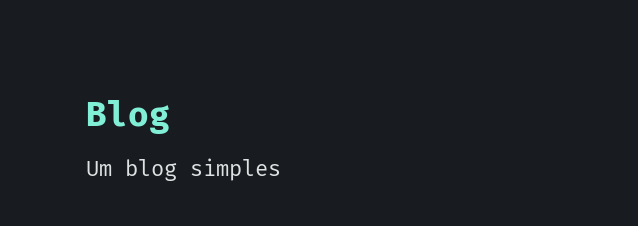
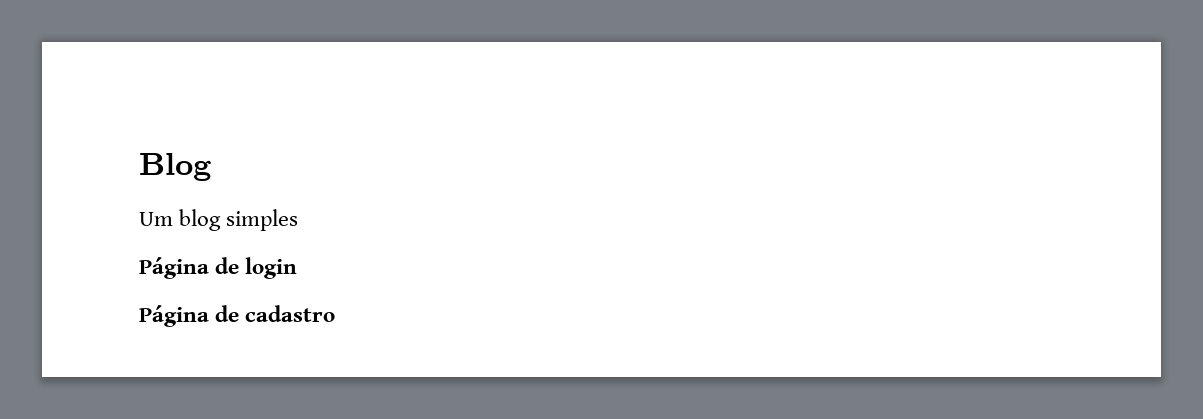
+ Página de login
+ Página de cadastro

